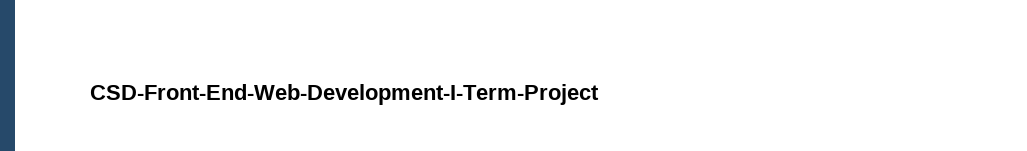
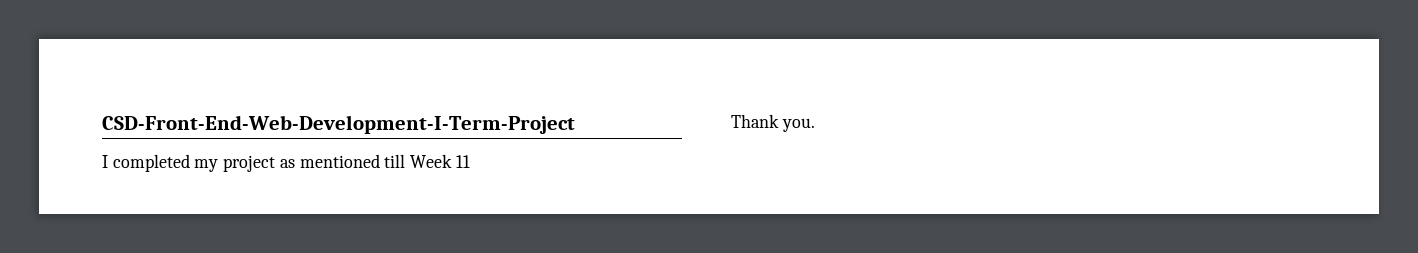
+ I completed my project as mentioned till Week 11
+ Thank you.

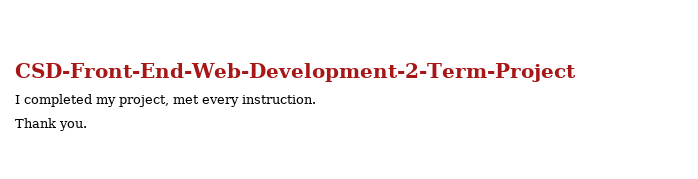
- CSD-Front-End-Web-Development-I-Term-Project
+ CSD-Front-End-Web-Development-2-Term-Project
- I completed my project as mentioned till Week 11
+ I completed my project, met every instruction.

